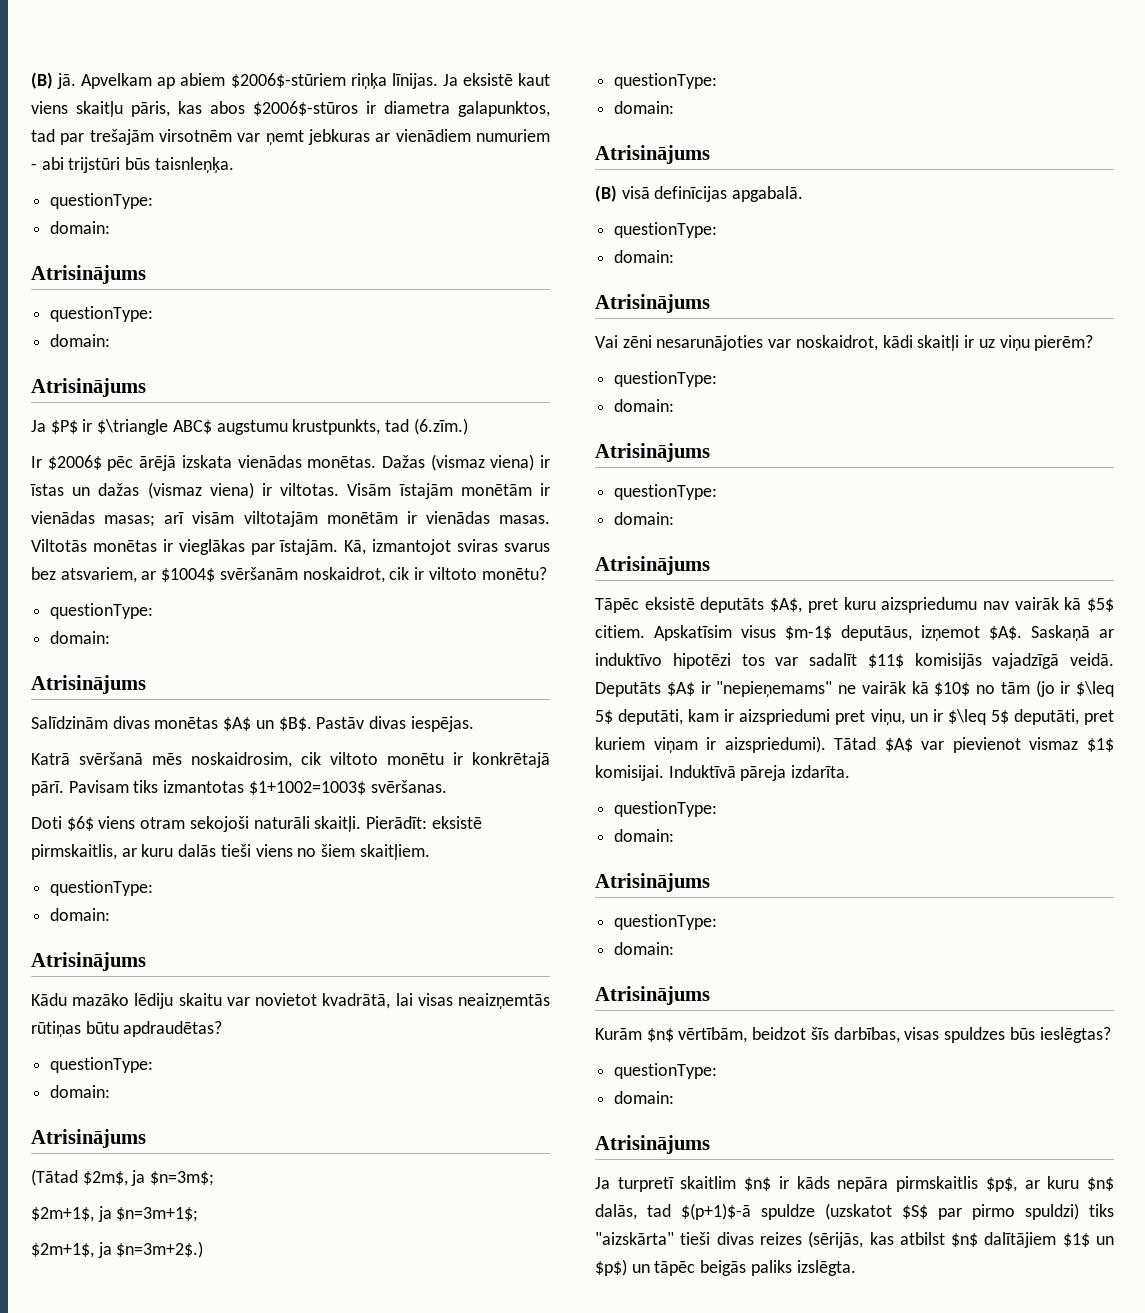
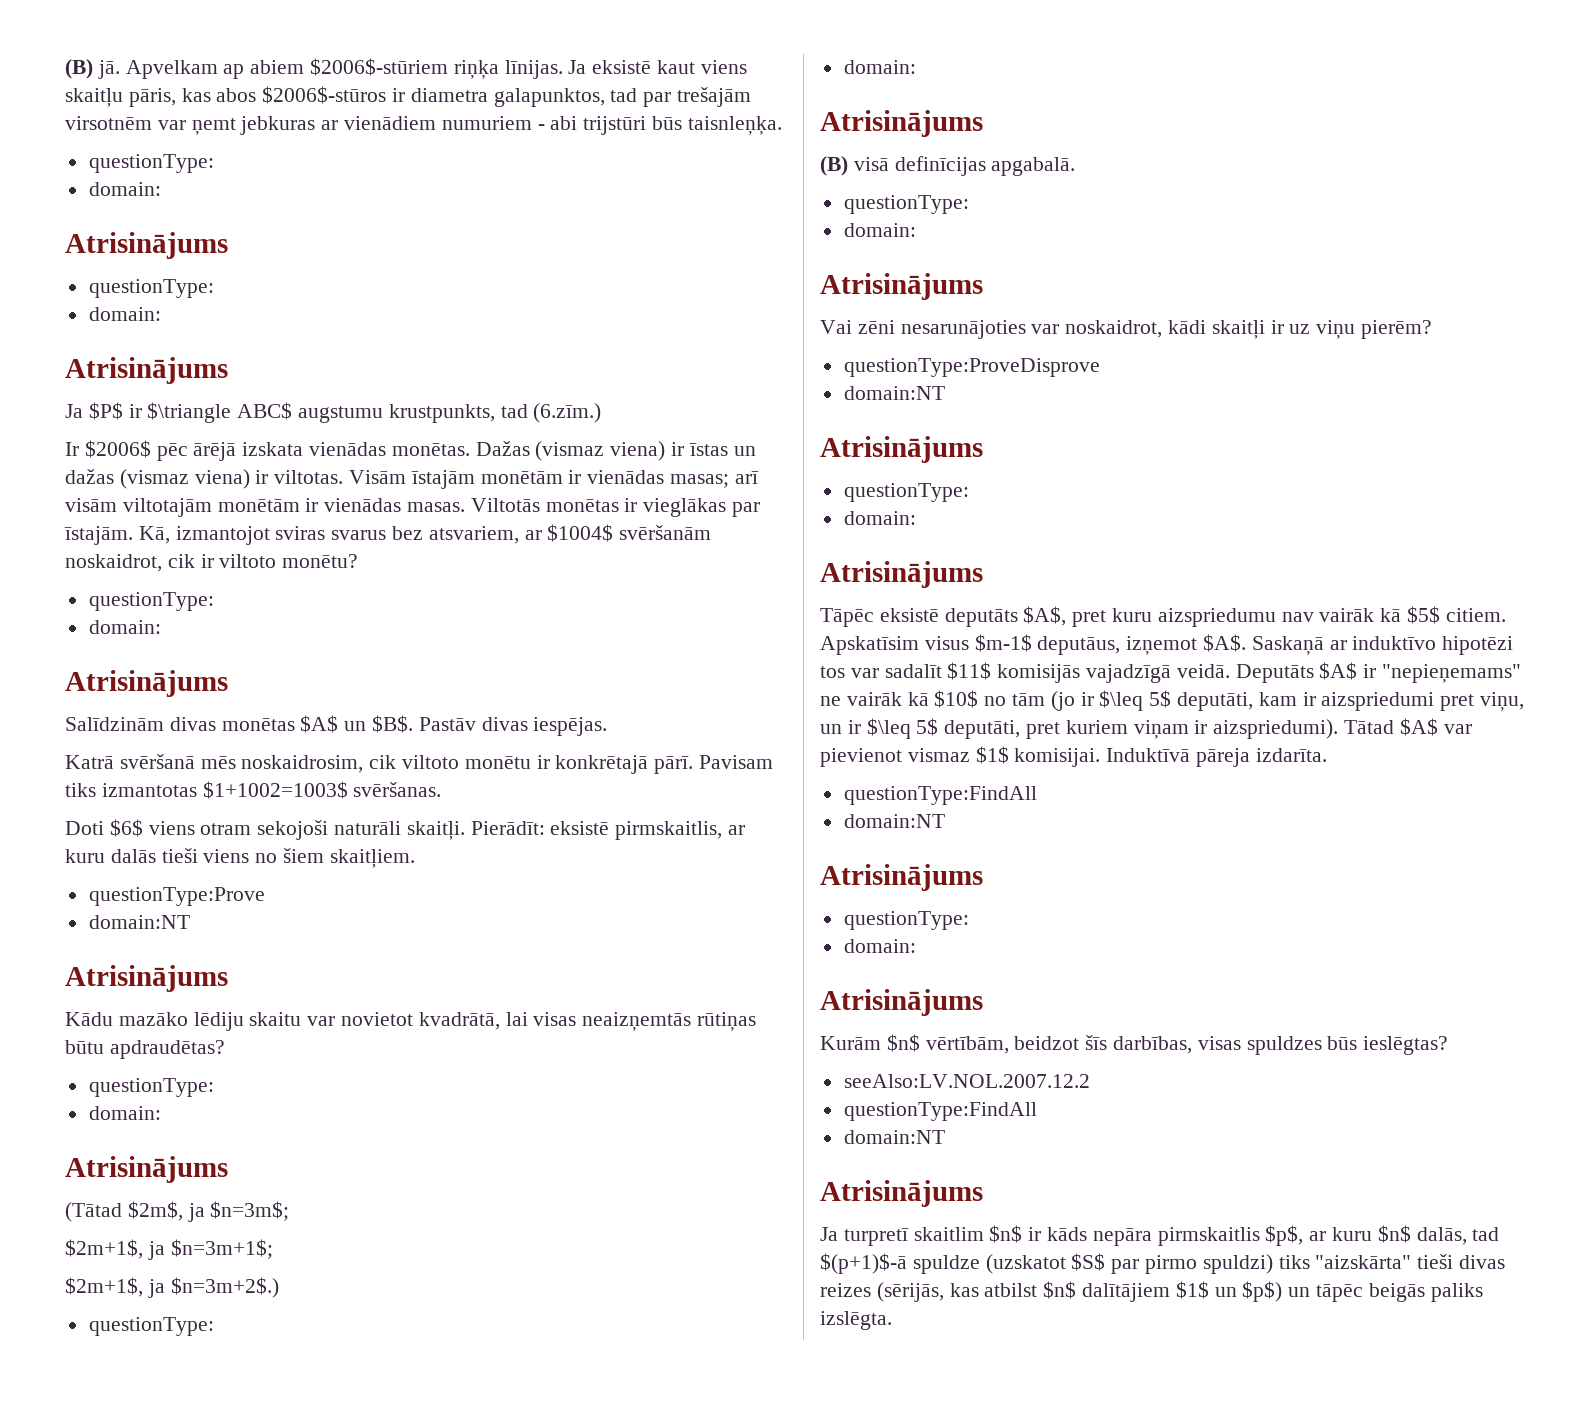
  Pierādīt: eksistē pirmskaitlis, ar kuru dalās tieši viens no šiem skaitļiem.
- questionType:
- domain:
+ questionType:Prove
+ domain:NT
  Vai zēni nesarunājoties var noskaidrot, kādi skaitļi ir uz viņu pierēm?
- questionType:
- domain:
+ questionType:ProveDisprove
+ domain:NT
  Induktīvā pāreja izdarīta.
- questionType:
- domain:
+ questionType:FindAll
+ domain:NT
  Kurām $n$ vērtībām, beidzot šīs darbības, visas spuldzes būs ieslēgtas?
- questionType:
- domain:
+ seeAlso:LV.NOL.2007.12.2
+ questionType:FindAll
+ domain:NT

